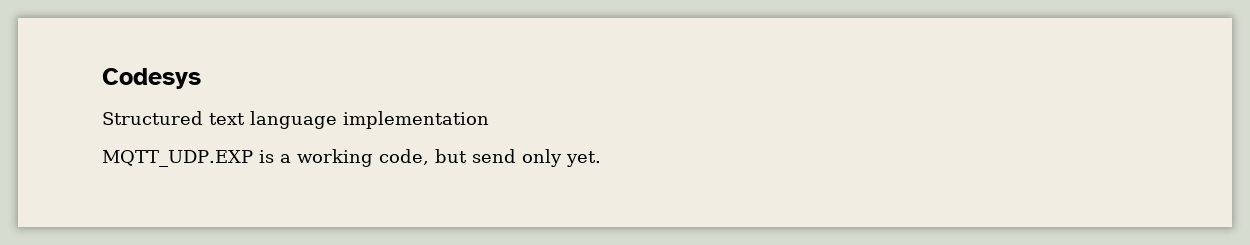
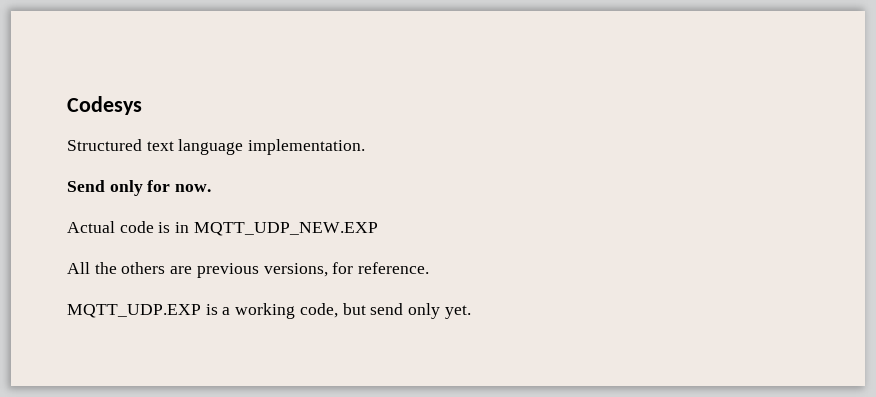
- Structured text language implementation
+ Structured text language implementation.
+ Send only for now.
+ Actual code is in MQTT_UDP_NEW.EXP
+ All the others are previous versions, for reference.

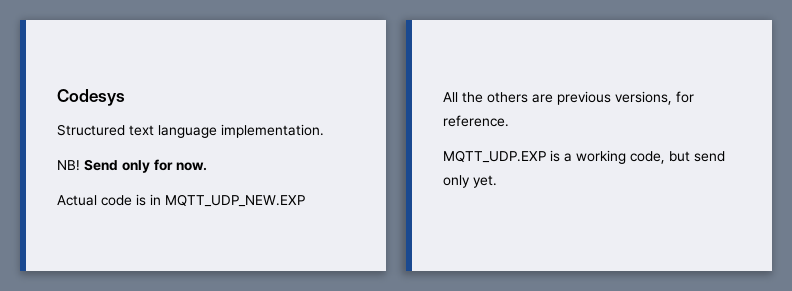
+ NB!

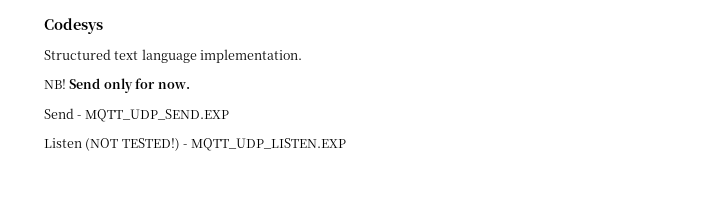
- Actual code is in MQTT_UDP_NEW.EXP
- All the others are previous versions, for reference.
- MQTT_UDP.EXP is a working code, but send only yet.
+ Send - MQTT_UDP_SEND.EXP
+ Listen (NOT TESTED!) - MQTT_UDP_LISTEN.EXP

